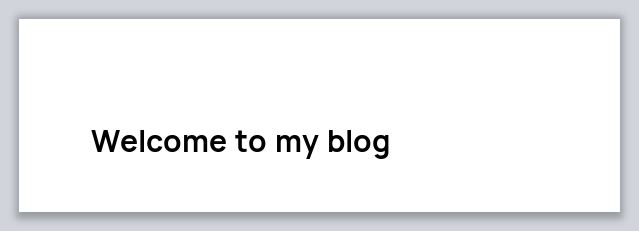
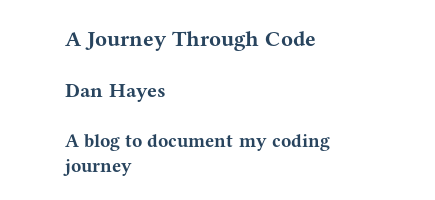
- Welcome to my blog
+ A Journey Through Code
+ Dan Hayes
+ A blog to document my coding journey

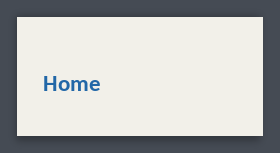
- A Journey Through Code
- Dan Hayes
- A blog to document my coding journey
+ Home

